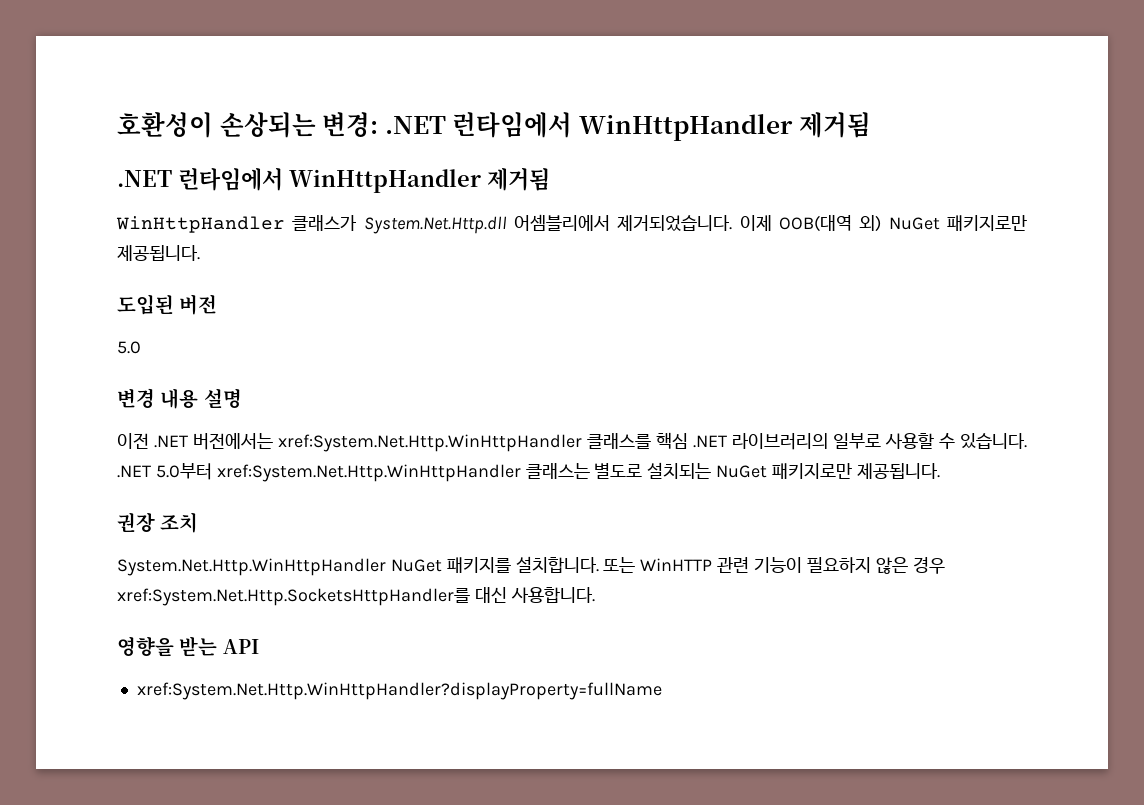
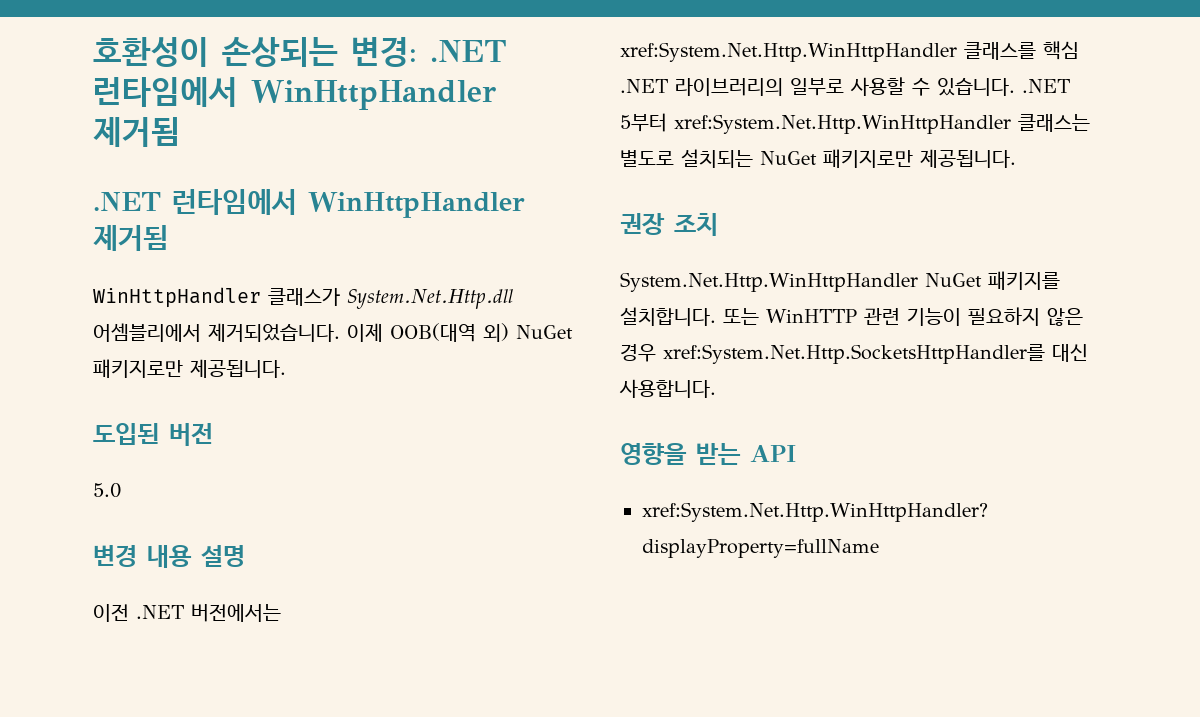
- 이전 .NET 버전에서는 xref:System.Net.Http.WinHttpHandler 클래스를 핵심 .NET 라이브러리의 일부로 사용할 수 있습니다. .NET 5.0부터 xref:System.Net.Http.WinHttpHandler 클래스는 별도로 설치되는 NuGet 패키지로만 제공됩니다.
+ 이전 .NET 버전에서는 xref:System.Net.Http.WinHttpHandler 클래스를 핵심 .NET 라이브러리의 일부로 사용할 수 있습니다. .NET 5부터 xref:System.Net.Http.WinHttpHandler 클래스는 별도로 설치되는 NuGet 패키지로만 제공됩니다.

